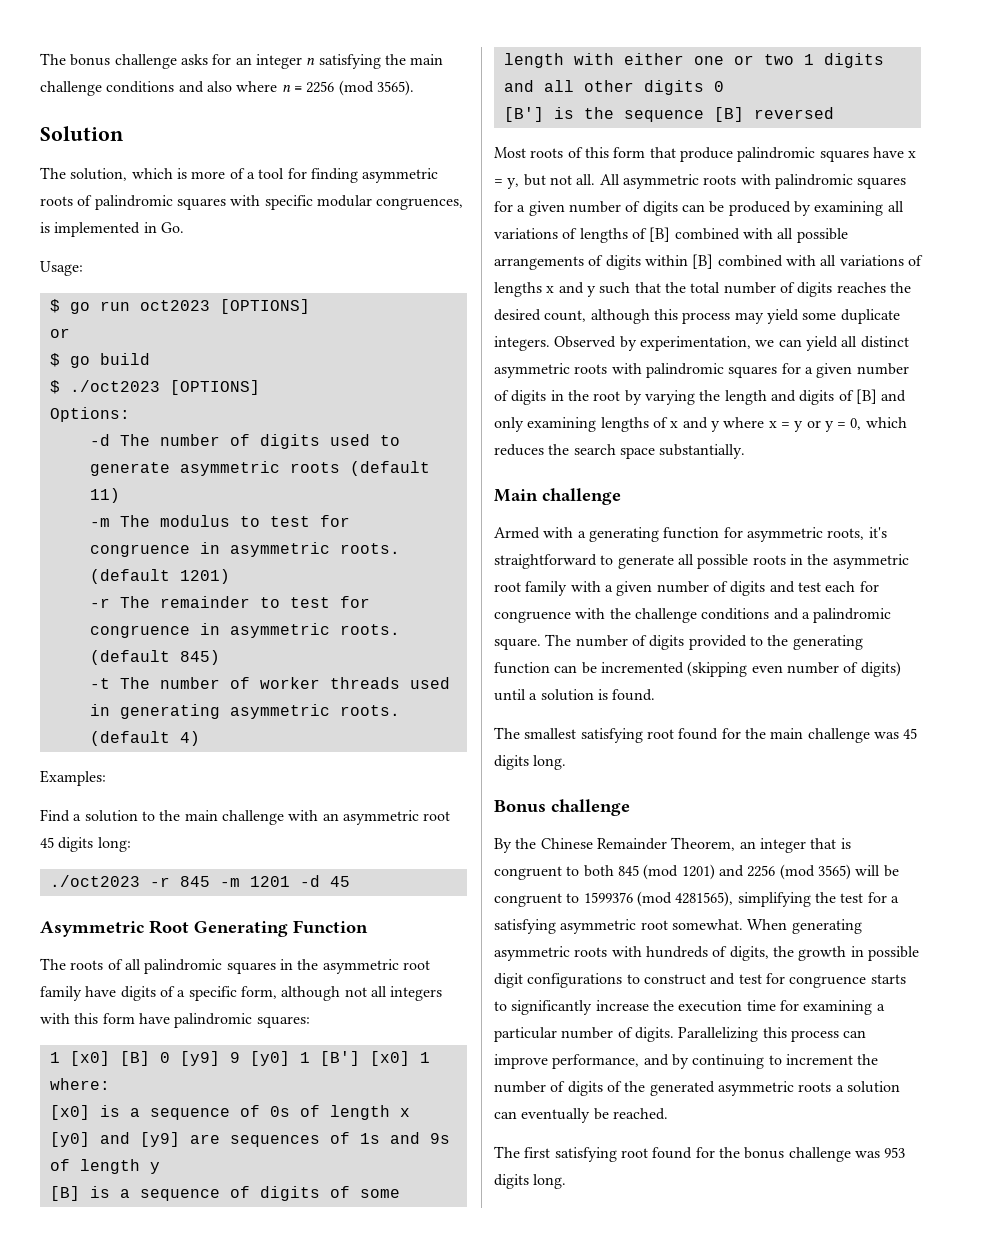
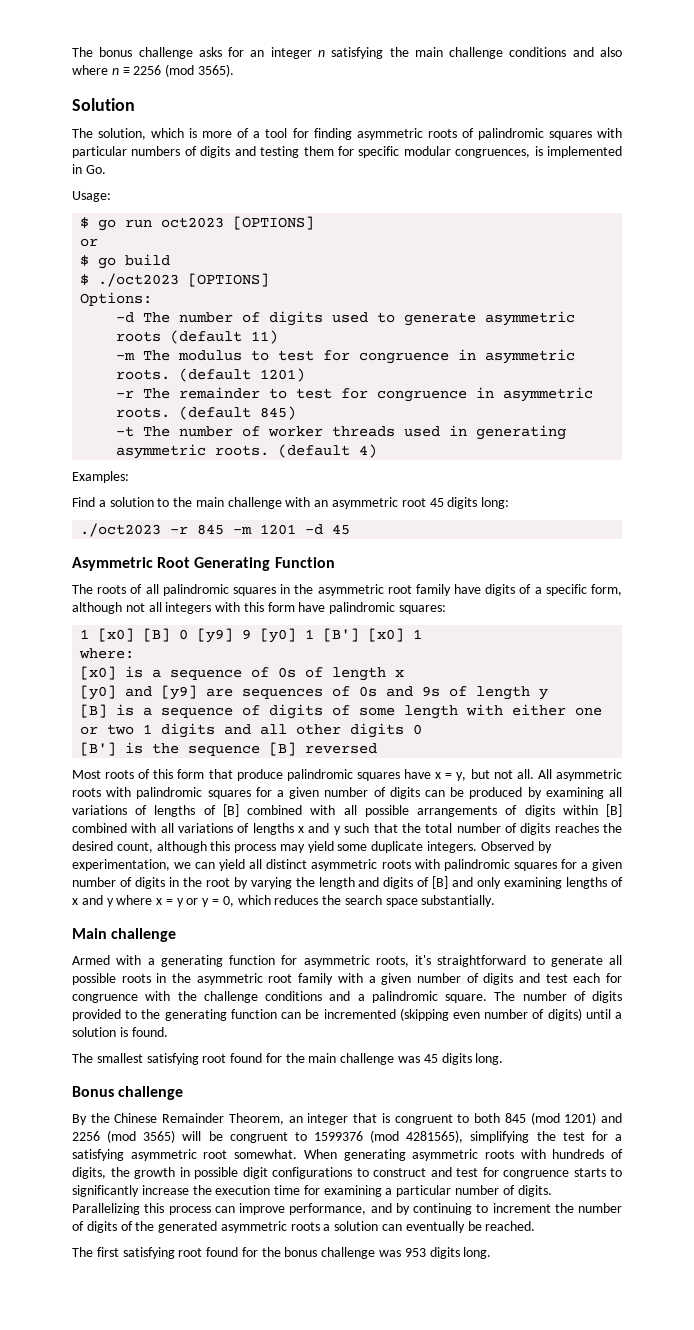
- The solution, which is more of a tool for finding asymmetric roots of palindromic squares with specific modular congruences, is implemented in Go.
+ The solution, which is more of a tool for finding asymmetric roots of palindromic squares with particular numbers of digits and testing them for specific modular congruences, is implemented in Go.
- [y0] and [y9] are sequences of 1s and 9s of length y
+ [y0] and [y9] are sequences of 0s and 9s of length y

